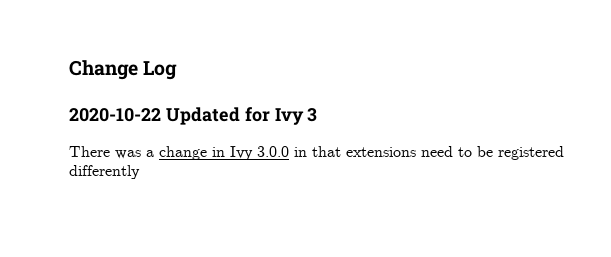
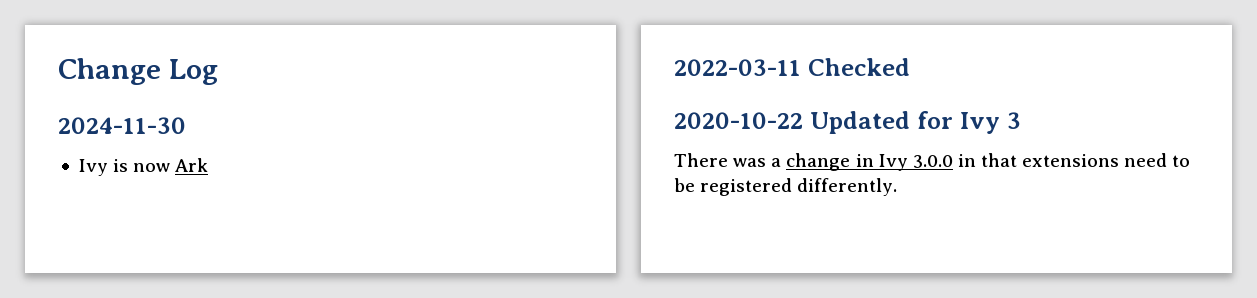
+ 2024-11-30
+ Ivy is now Ark
+ 2022-03-11 Checked
- There was a change in Ivy 3.0.0 in that extensions need to be registered differently
+ There was a change in Ivy 3.0.0 in that extensions need to be registered differently.

